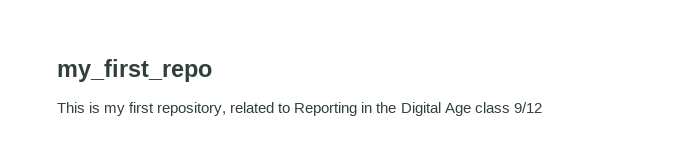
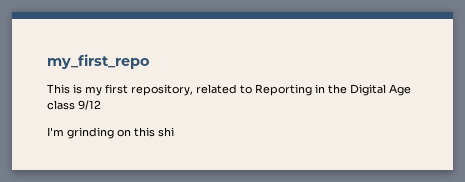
+ I'm grinding on this shi

